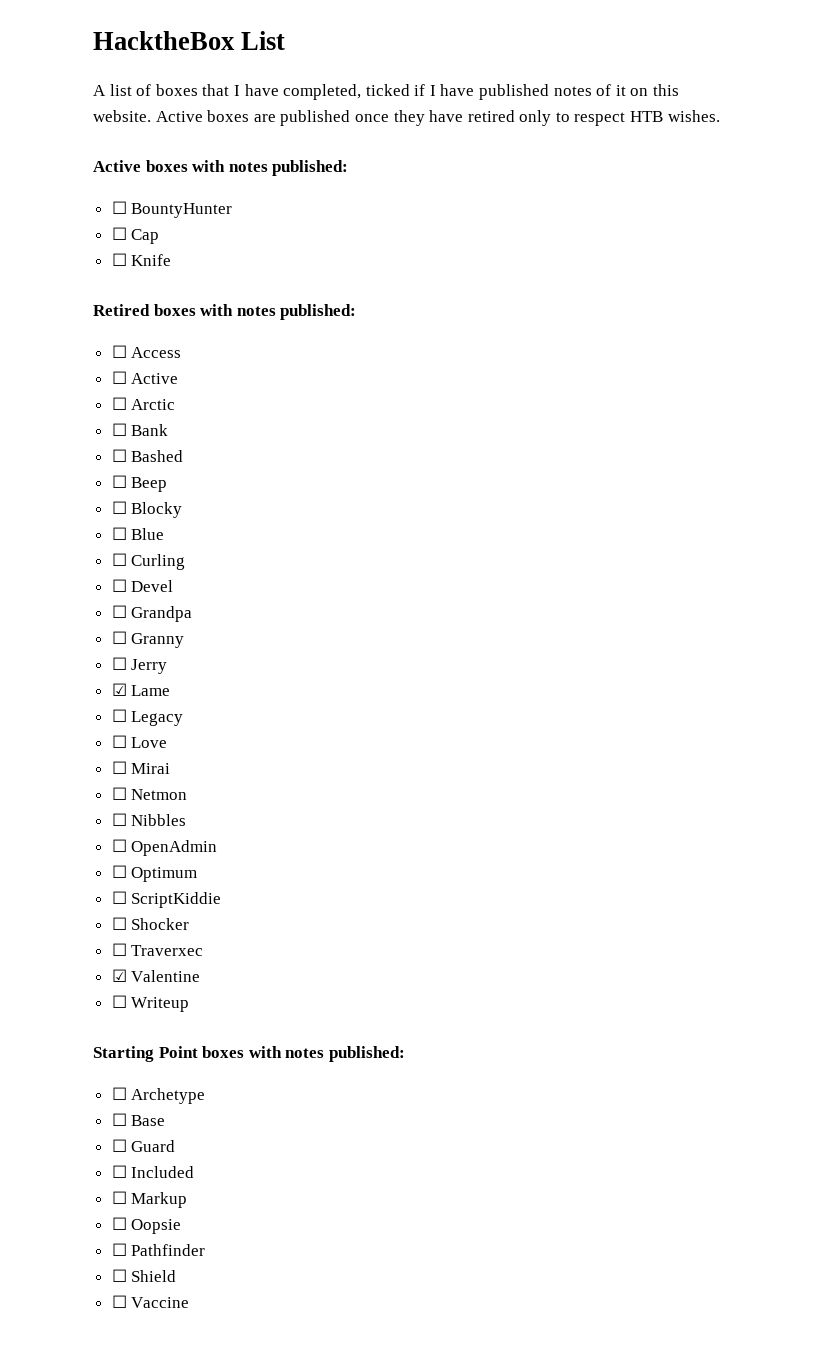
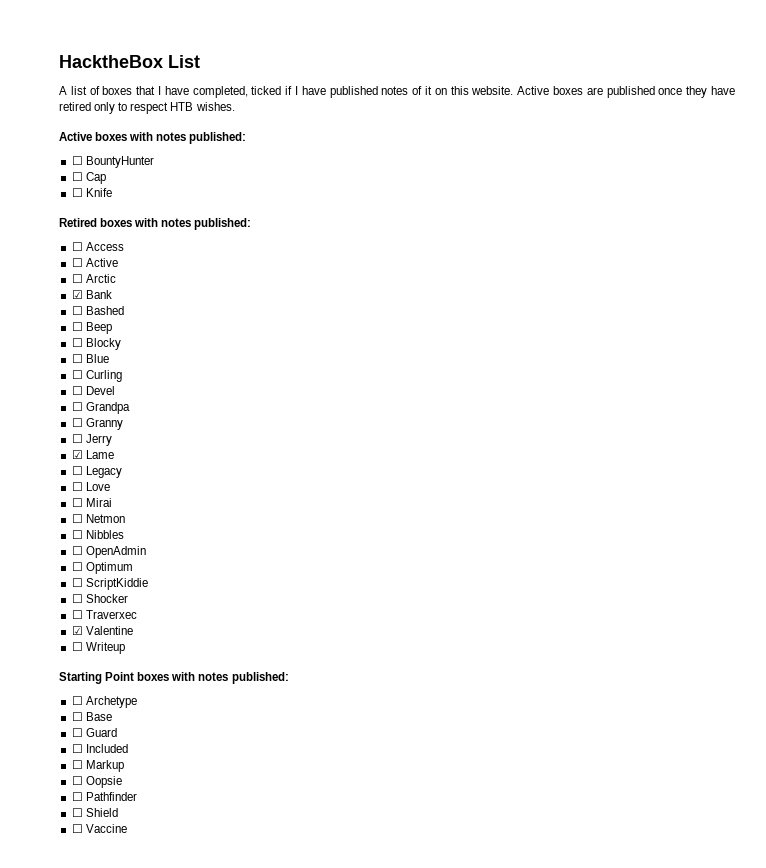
- ☐ Bank
+ ☑ Bank

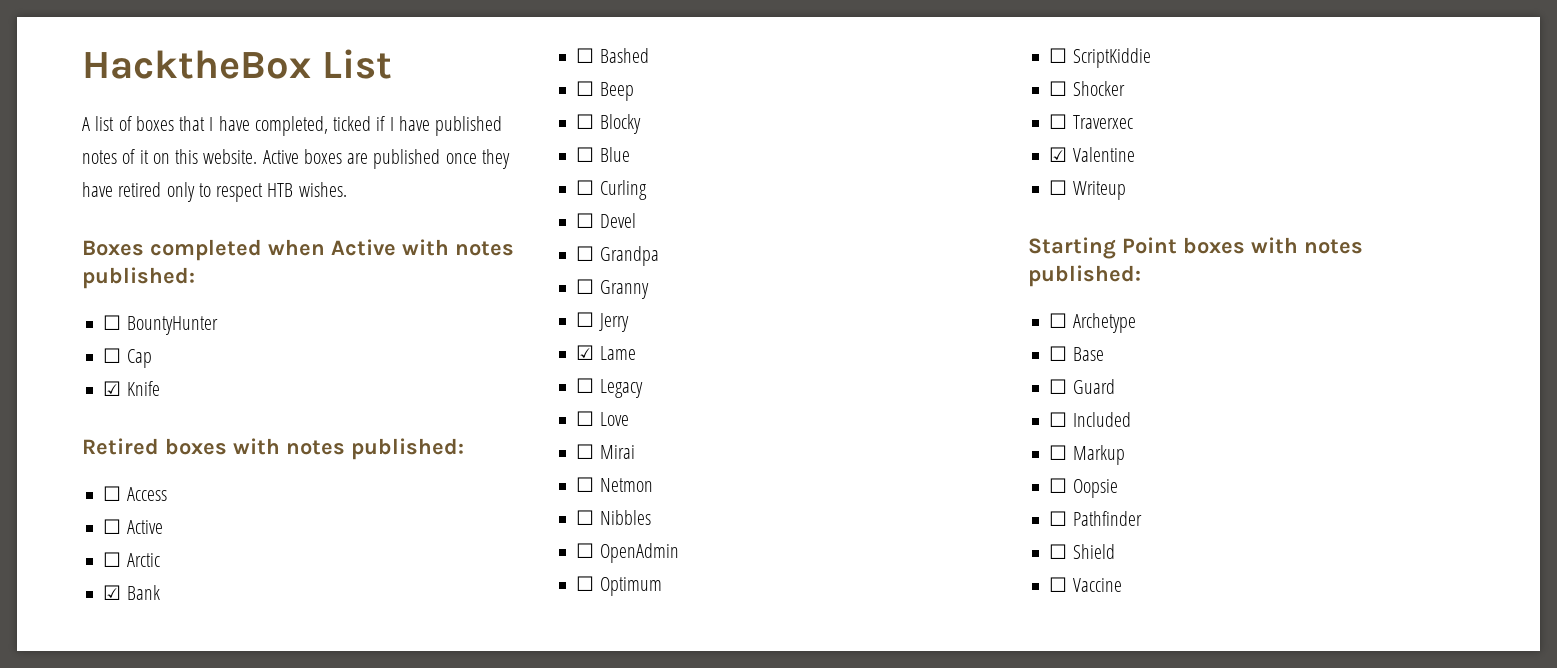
- Active boxes with notes published:
+ Boxes completed when Active with notes published:
- ☐ Knife
+ ☑ Knife

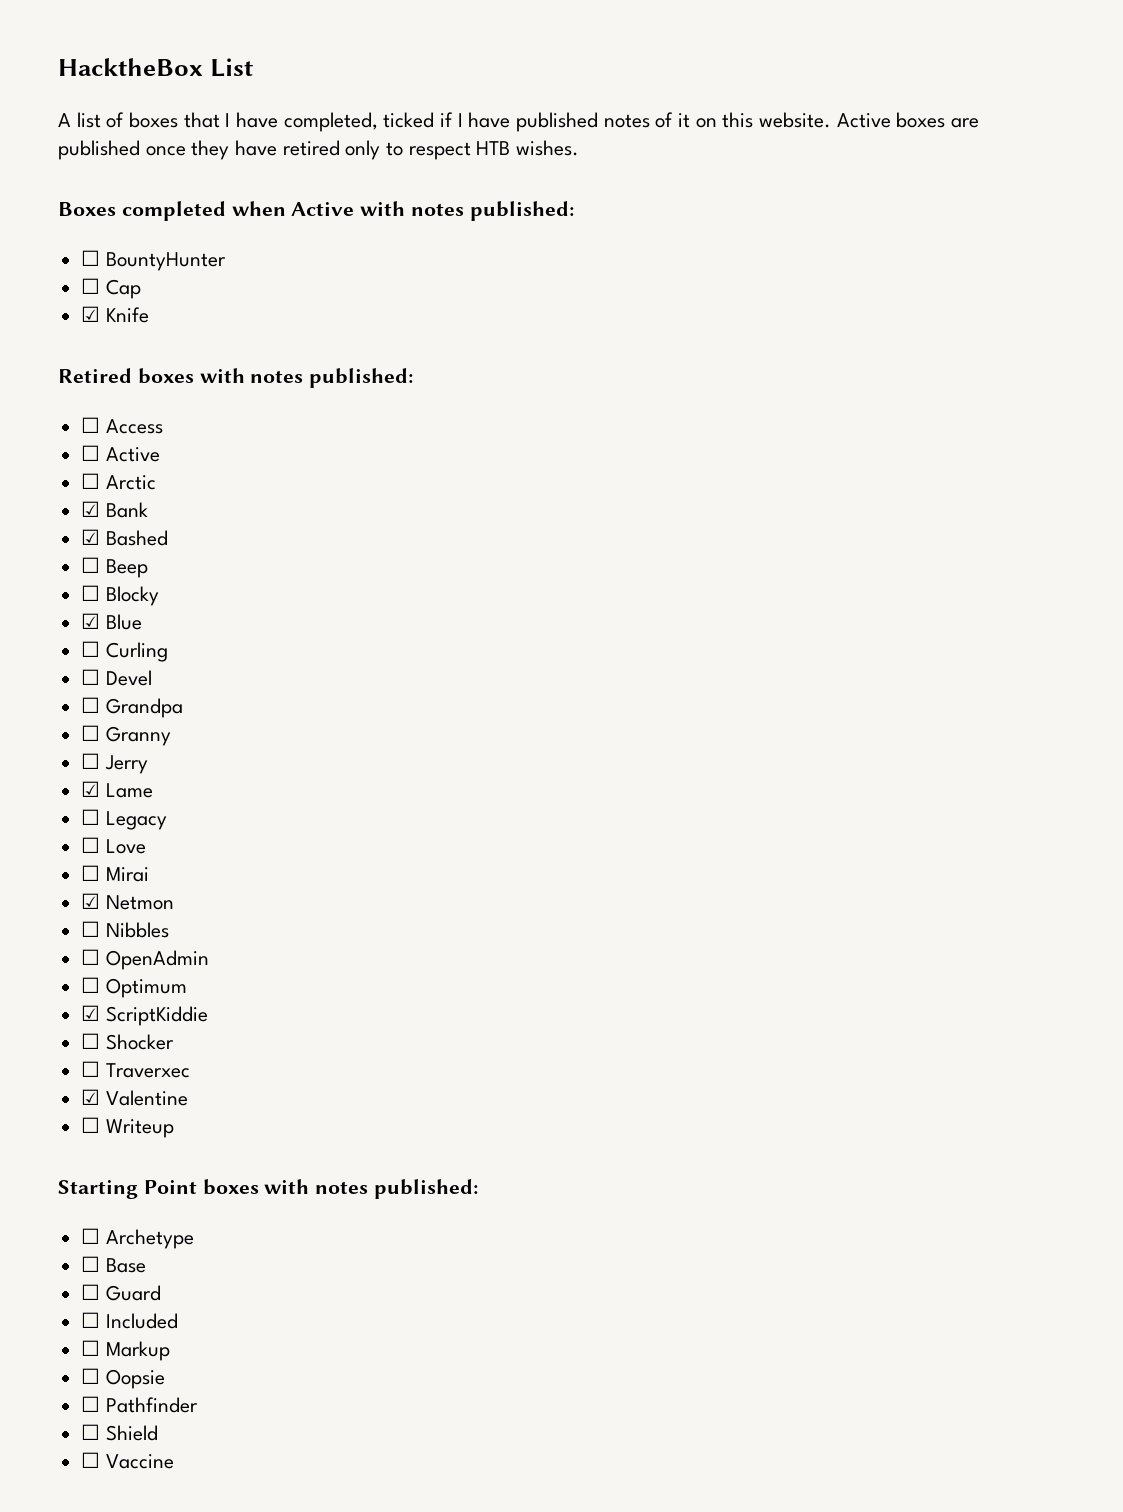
- ☐ Bashed
+ ☑ Bashed
- ☐ Blue
+ ☑ Blue
- ☐ Netmon
+ ☑ Netmon
- ☐ ScriptKiddie
+ ☑ ScriptKiddie

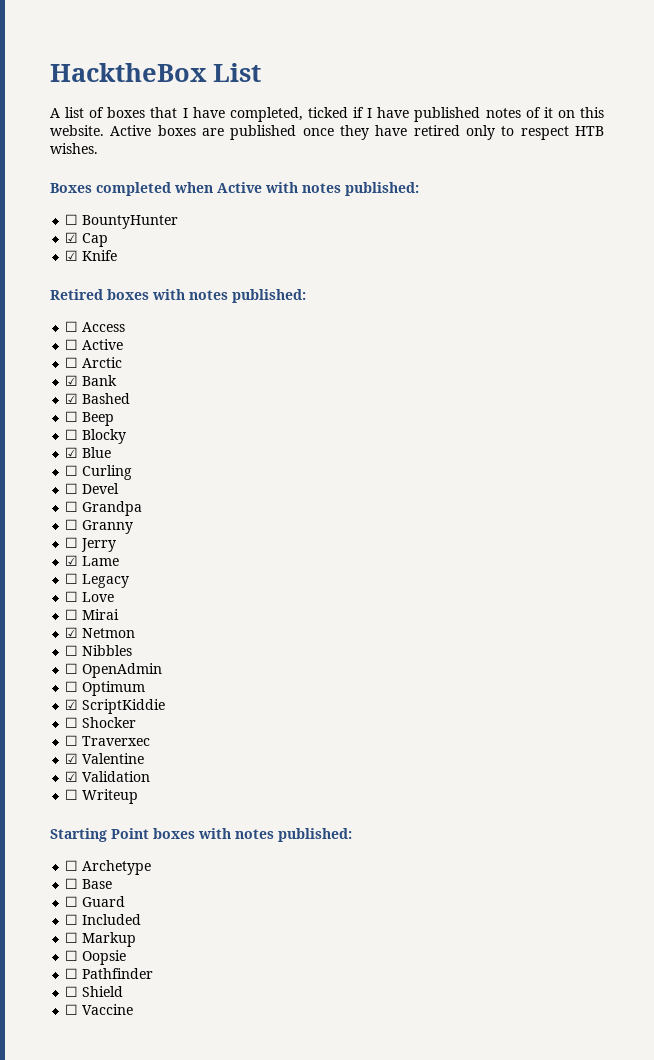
- ☐ Cap
+ ☑ Cap
+ ☑ Validation

